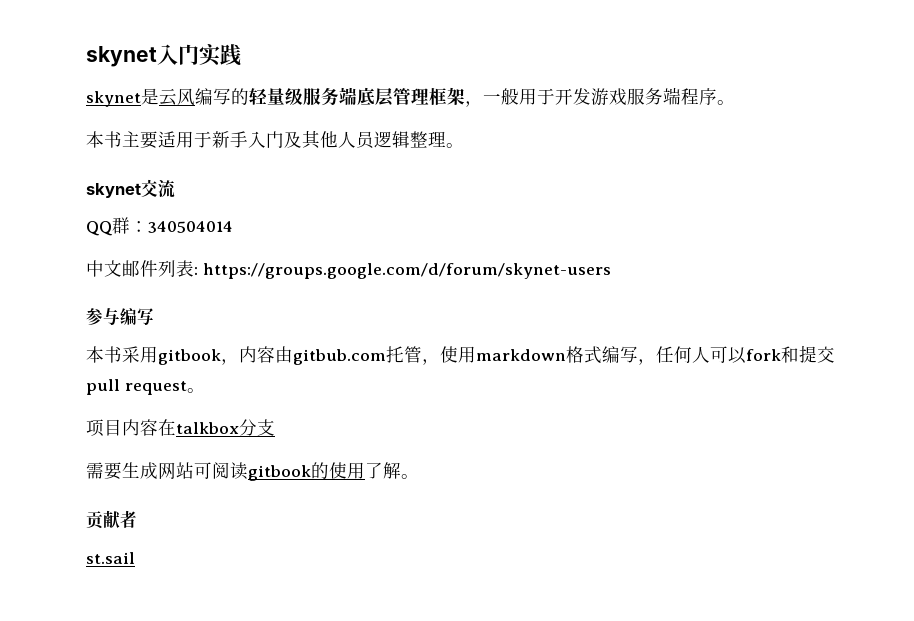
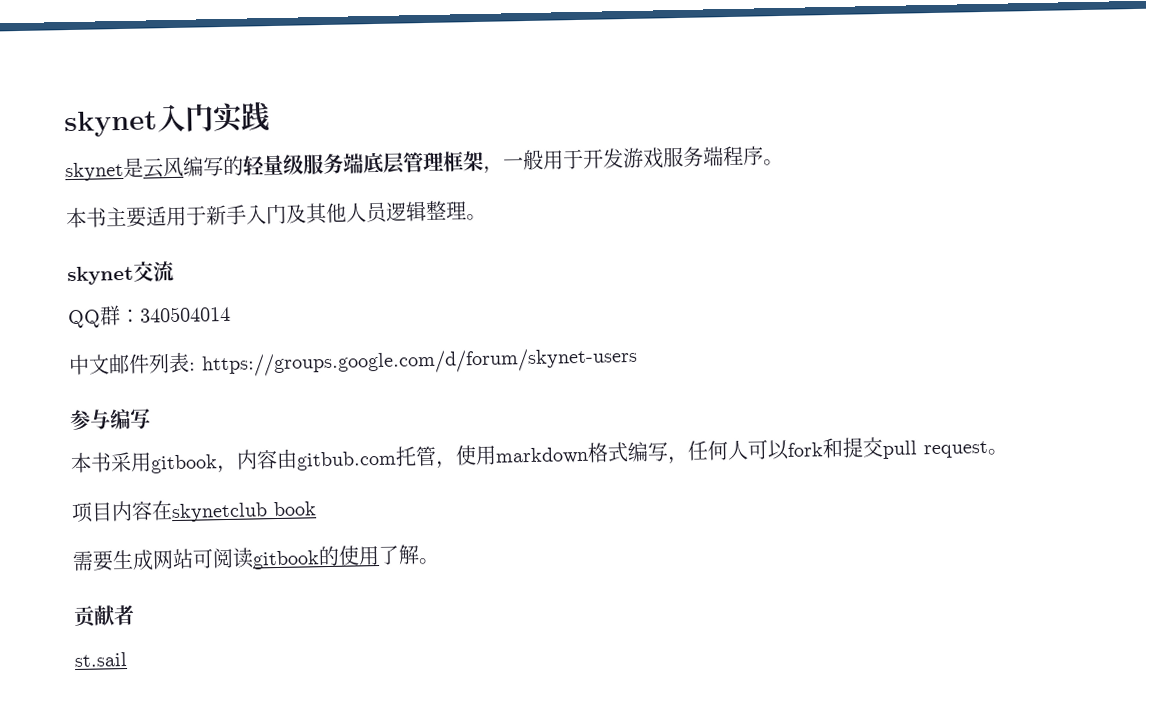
- 项目内容在talkbox分支
+ 项目内容在skynetclub book

